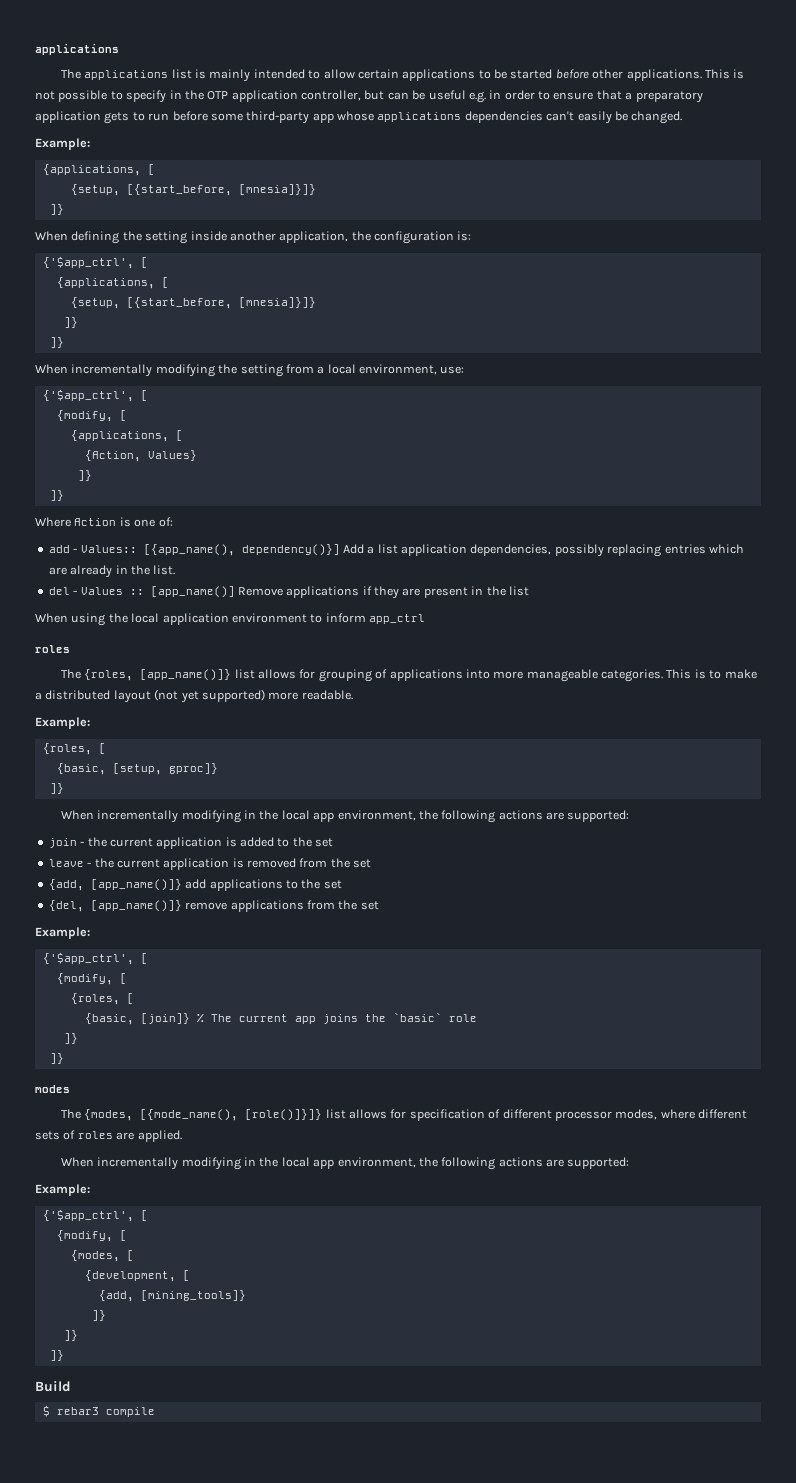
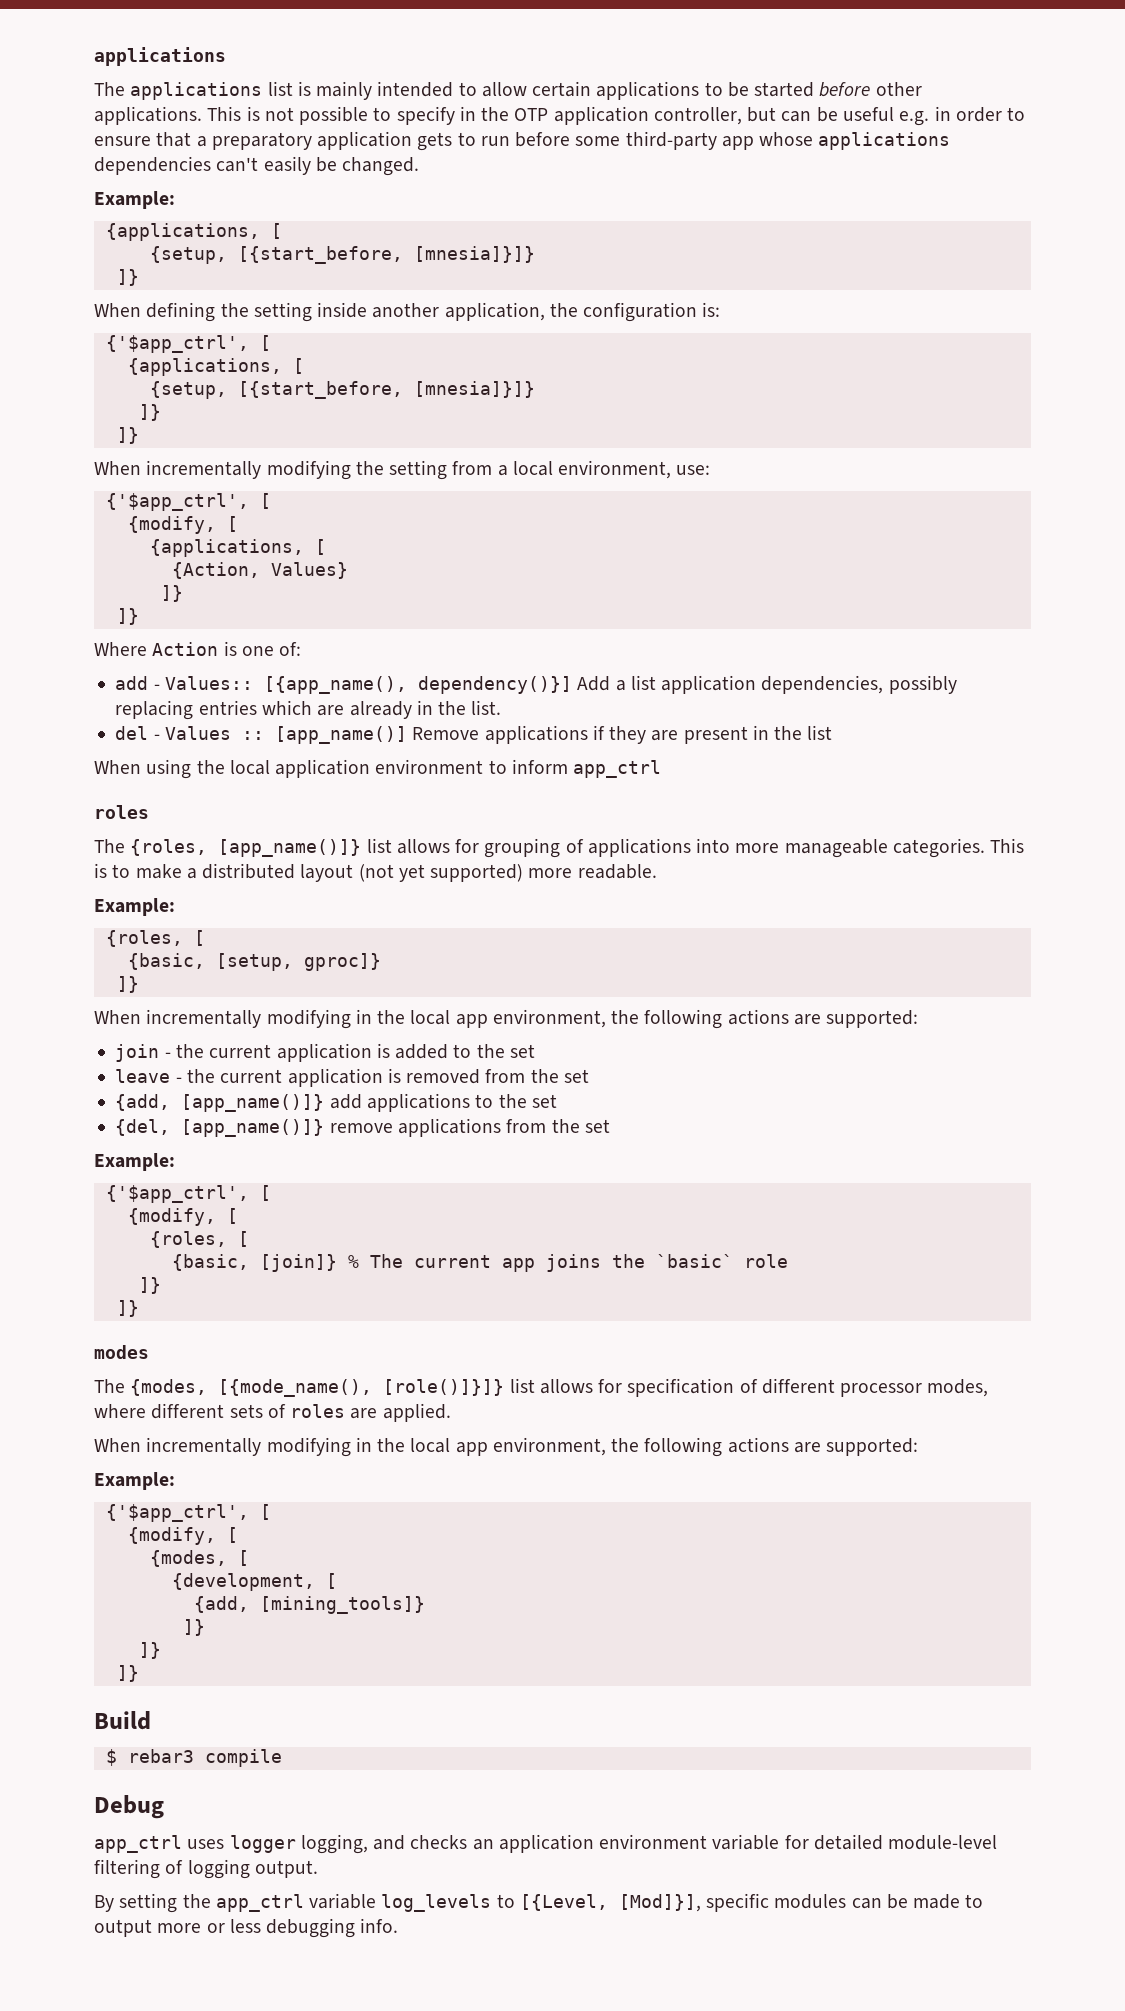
+ Debug
+ app_ctrl uses logger logging, and checks an application environment variable for detailed module-level filtering of logging output.
+ By setting the app_ctrl variable log_levels to [{Level, [Mod]}], specific modules can be made to output more or less debugging info.

